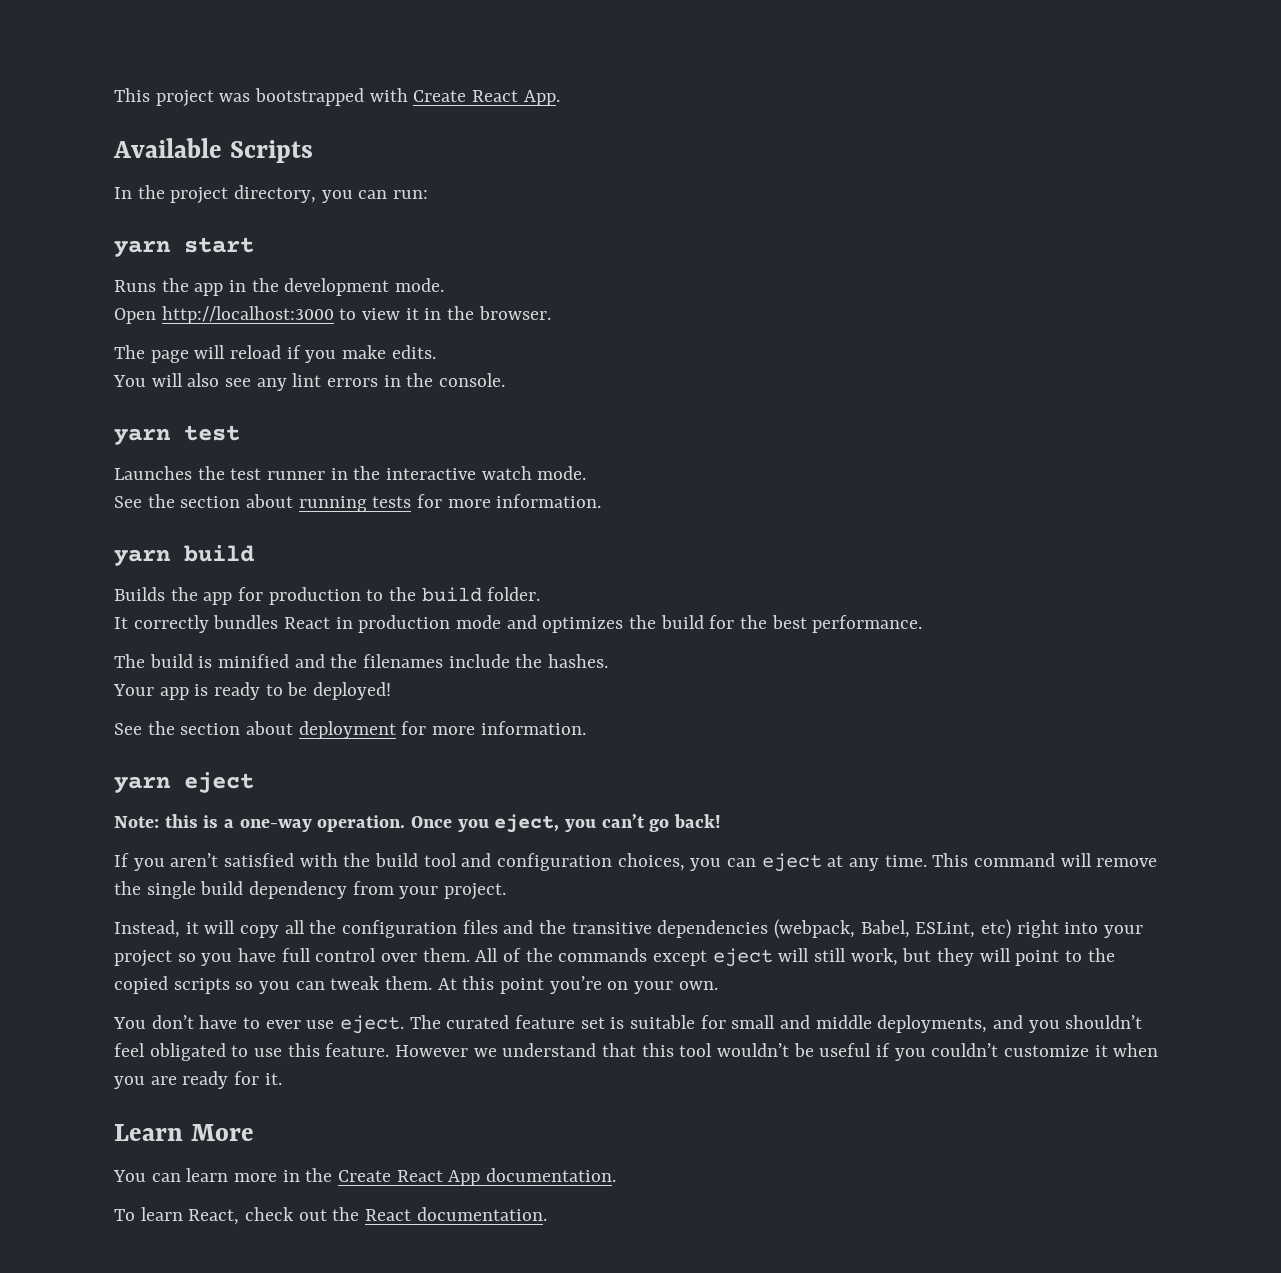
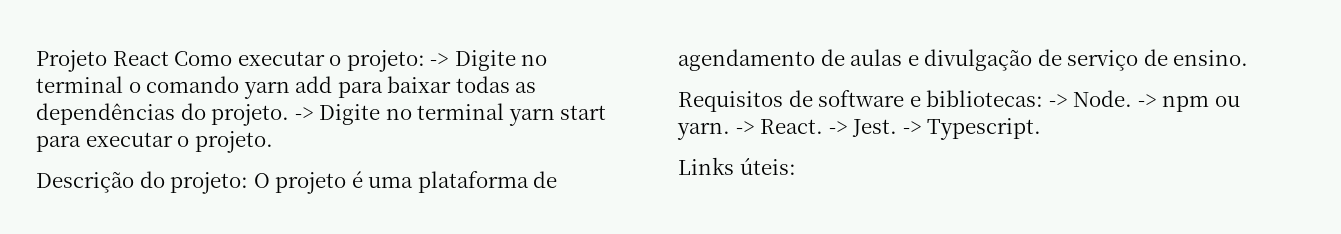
- This project was bootstrapped with Create React App.
- Available Scripts
- In the project directory, you can run:
- yarn start
- Runs the app in the development mode.
- Open http://localhost:3000 to view it in the browser.
- The page will reload if you make edits.
- You will also see any lint errors in the console.
- yarn test
- Launches the test runner in the interactive watch mode.
- See the section about running tests for more information.
- yarn build
- Builds the app for production to the build folder.
- It correctly bundles React in production mode and optimizes the build for the best performance.
- The build is minified and the filenames include the hashes.
- Your app is ready to be deployed!
- See the section about deployment for more information.
- yarn eject
- Note: this is a one-way operation. Once you eject, you can’t go back!
- If you aren’t satisfied with the build tool and configuration choices, you can eject at any time. This command will remove the single build dependency from your project.
- Instead, it will copy all the configuration files and the transitive dependencies (webpack, Babel, ESLint, etc) right into your project so you have full control over them. All of the commands except eject will still work, but they will point to the copied scripts so you can tweak them. At this point you’re on your own.
- You don’t have to ever use eject. The curated feature set is suitable for small and middle deployments, and you shouldn’t feel obligated to use this feature. However we understand that this tool wouldn’t be useful if you couldn’t customize it when you are ready for it.
- Learn More
- You can learn more in the Create React App documentation.
- To learn React, check out the React documentation.
+ Projeto React Como executar o projeto: -> Digite no terminal o comando yarn add para baixar todas as dependências do projeto. -> Digite no terminal yarn start para executar o projeto.
+ Descrição do projeto: O projeto é uma plataforma de agendamento de aulas e divulgação de serviço de ensino.
+ Requisitos de software e bibliotecas: -> Node. -> npm ou yarn. -> React. -> Jest. -> Typescript.
+ Links úteis:

